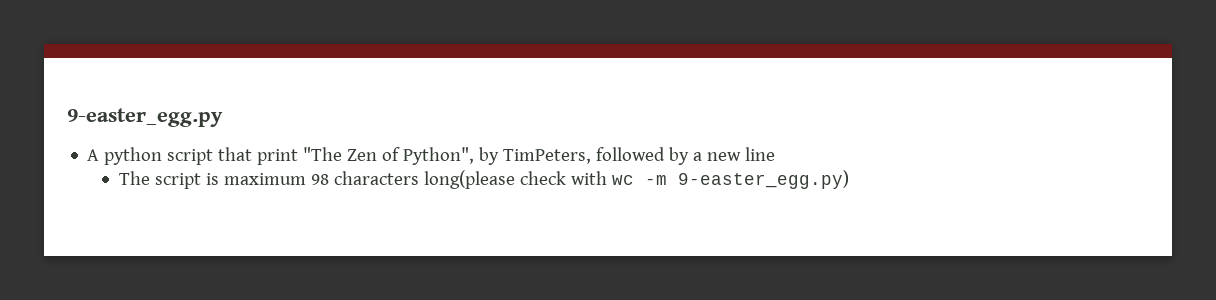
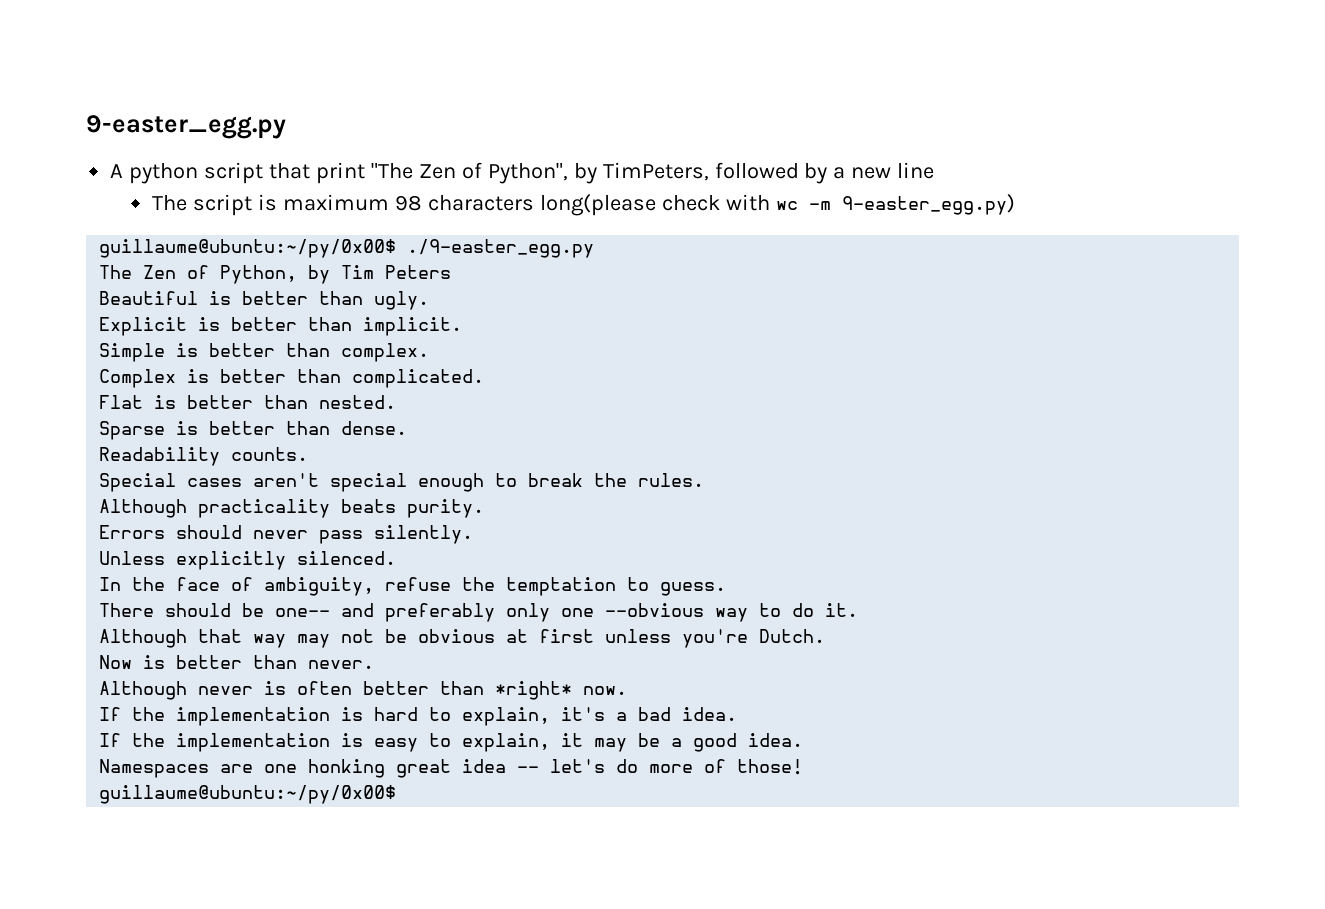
+ guillaume@ubuntu:~/py/0x00$ ./9-easter_egg.py
+ The Zen of Python, by Tim Peters
+ Beautiful is better than ugly.
+ Explicit is better than implicit.
+ Simple is better than complex.
+ Complex is better than complicated.
+ Flat is better than nested.
+ Sparse is better than dense.
+ Readability counts.
+ Special cases aren't special enough to break the rules.
+ Although practicality beats purity.
+ Errors should never pass silently.
+ Unless explicitly silenced.
+ In the face of ambiguity, refuse the temptation to guess.
+ There should be one-- and preferably only one --obvious way to do it.
+ Although that way may not be obvious at first unless you're Dutch.
+ Now is better than never.
+ Although never is often better than *right* now.
+ If the implementation is hard to explain, it's a bad idea.
+ If the implementation is easy to explain, it may be a good idea.
+ Namespaces are one honking great idea -- let's do more of those!
+ guillaume@ubuntu:~/py/0x00$

